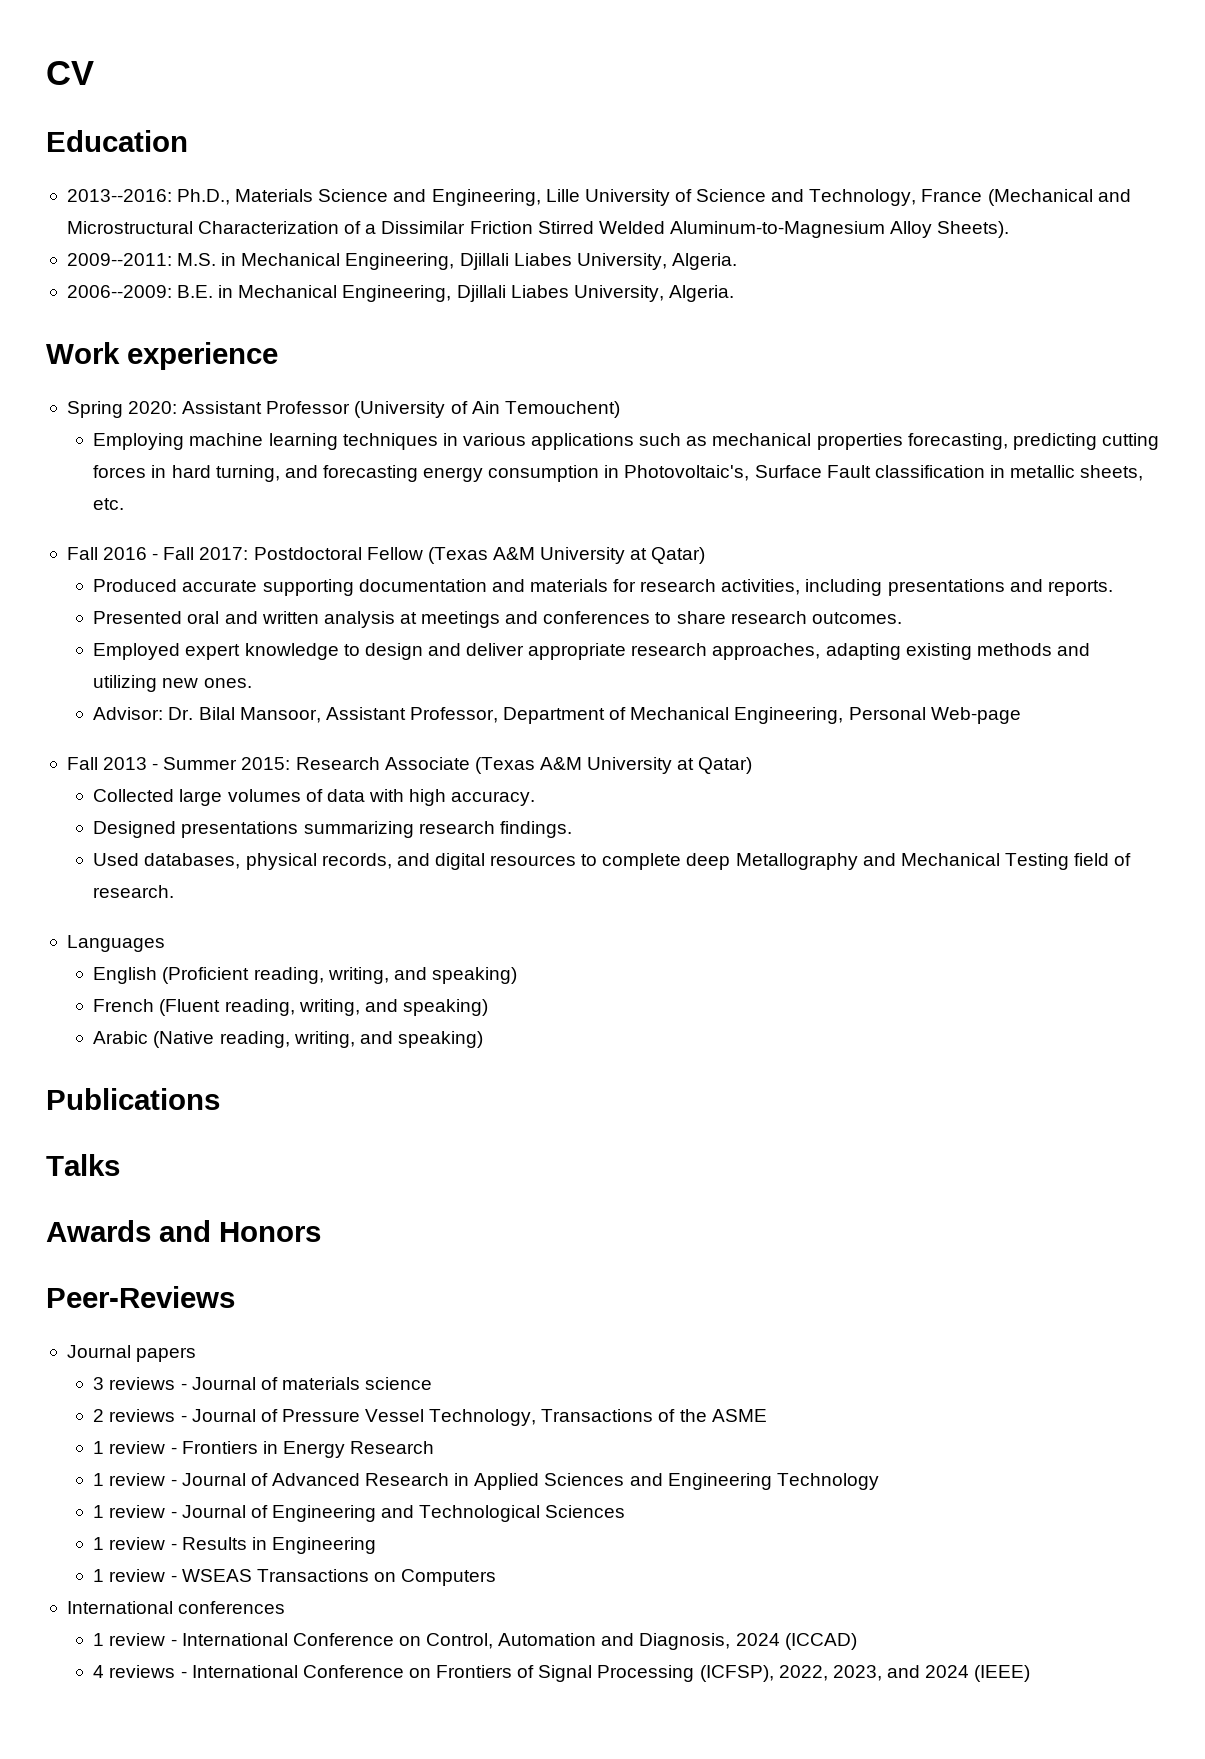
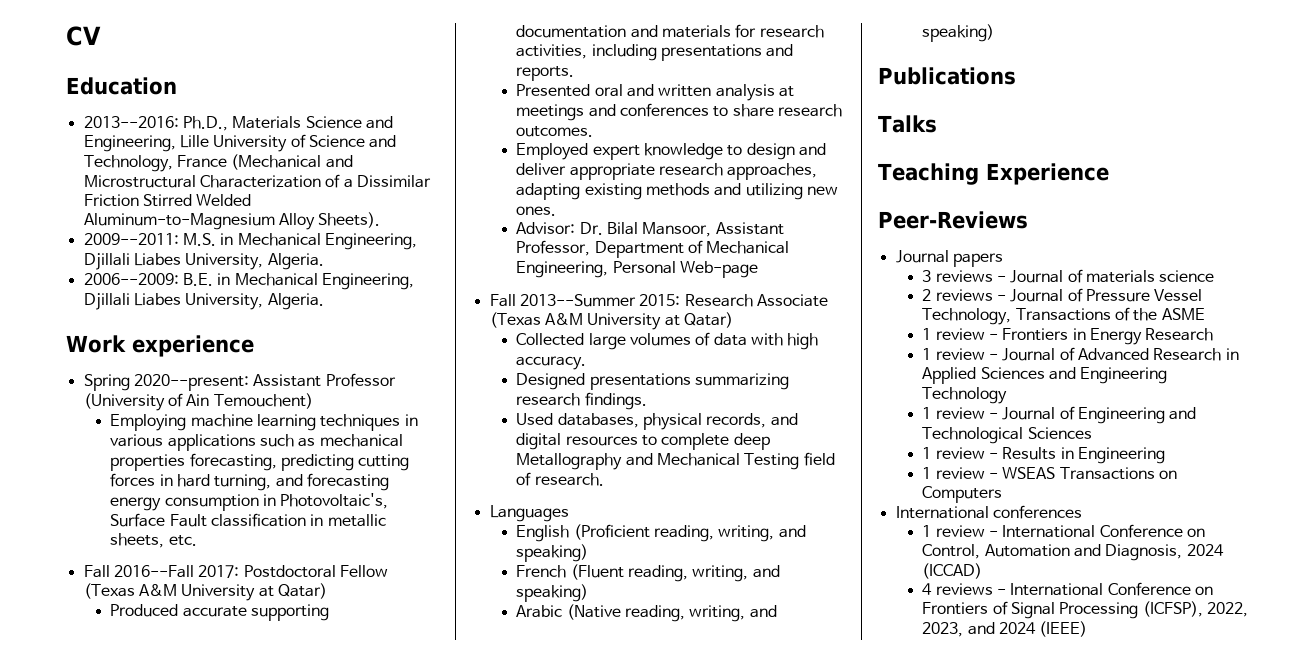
- Spring 2020: Assistant Professor (University of Ain Temouchent)
+ Spring 2020--present: Assistant Professor (University of Ain Temouchent)
- Fall 2016 - Fall 2017: Postdoctoral Fellow (Texas A&M University at Qatar)
+ Fall 2016--Fall 2017: Postdoctoral Fellow (Texas A&M University at Qatar)
- Fall 2013 - Summer 2015: Research Associate (Texas A&M University at Qatar)
+ Fall 2013--Summer 2015: Research Associate (Texas A&M University at Qatar)
- Awards and Honors
+ Teaching Experience

